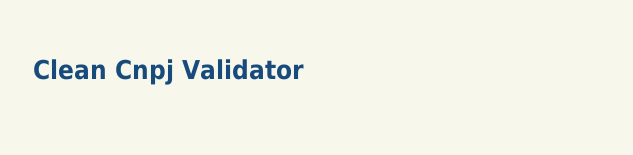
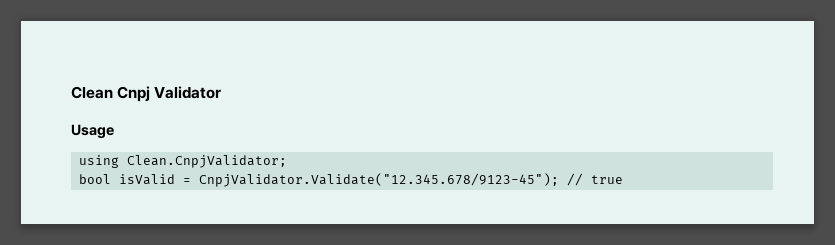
+ Usage
+ using Clean.CnpjValidator;
+ bool isValid = CnpjValidator.Validate("12.345.678/9123-45"); // true

